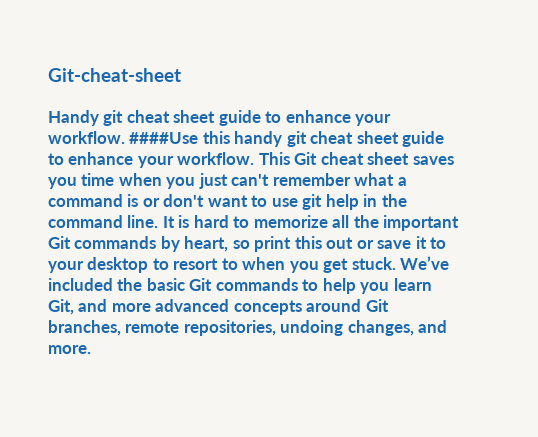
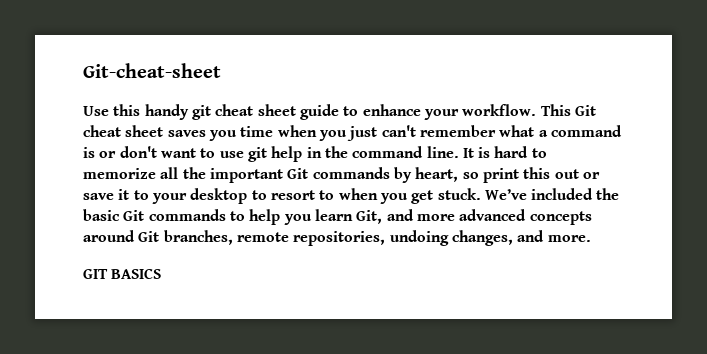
- Handy git cheat sheet guide to enhance your workflow. ####Use this handy git cheat sheet guide to enhance your workflow.
+ Use this handy git cheat sheet guide to enhance your workflow.
+ GIT BASICS

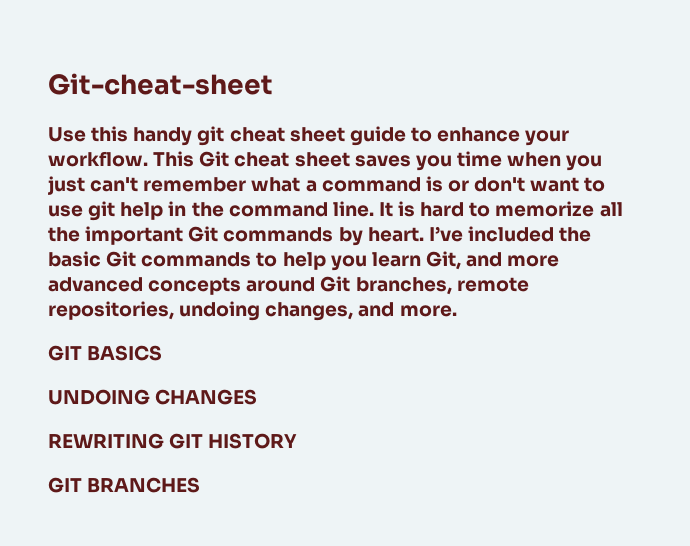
- It is hard to memorize all the important Git commands by heart, so print this out or save it to your desktop to resort to when you get stuck. We’ve included the basic Git commands to help you learn Git, and more advanced concepts around Git branches, remote repositories, undoing changes, and more.
+ It is hard to memorize all the important Git commands by heart. I’ve included the basic Git commands to help you learn Git, and more advanced concepts around Git branches, remote repositories, undoing changes, and more.
+ UNDOING CHANGES
+ REWRITING GIT HISTORY
+ GIT BRANCHES

